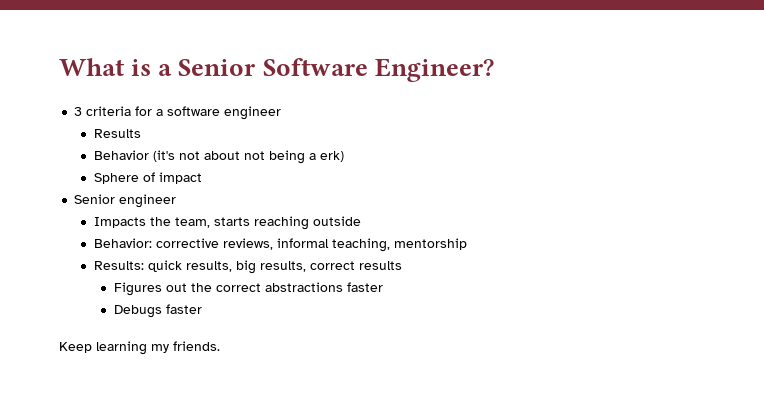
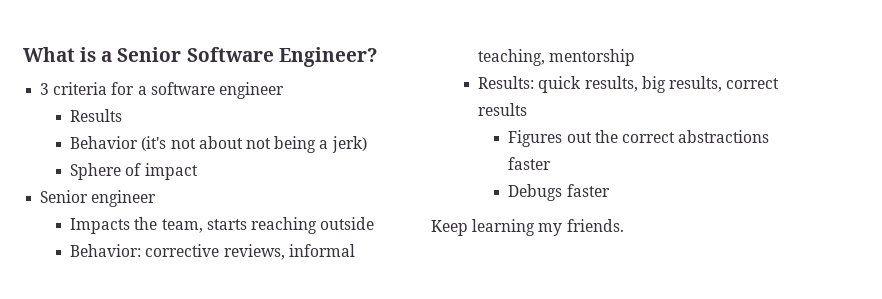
- Behavior (it's not about not being a erk)
+ Behavior (it's not about not being a jerk)

